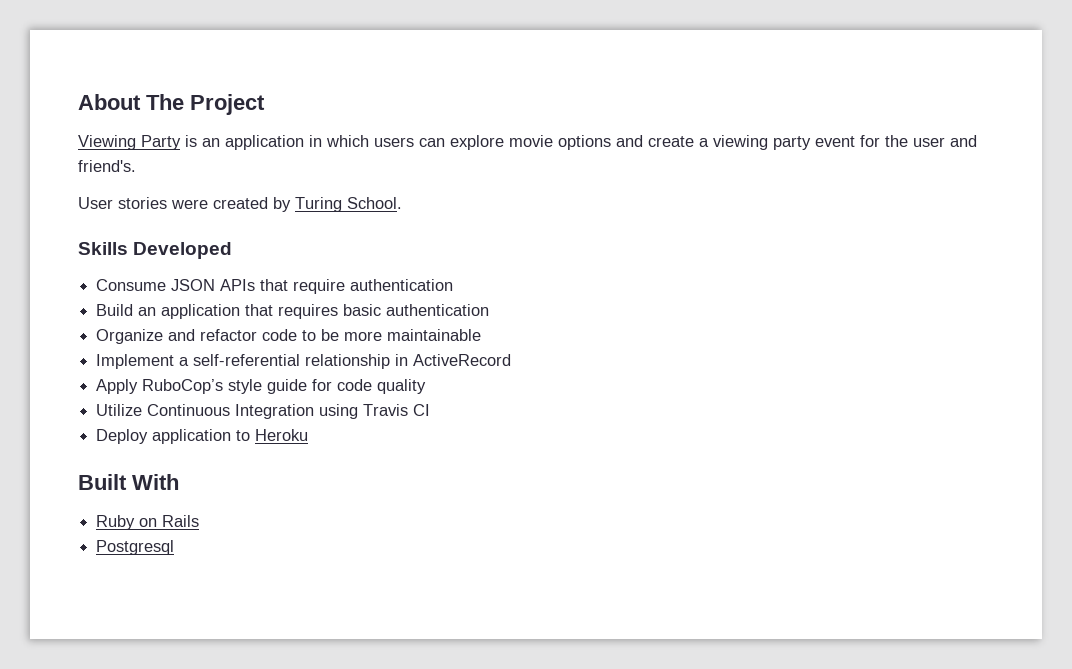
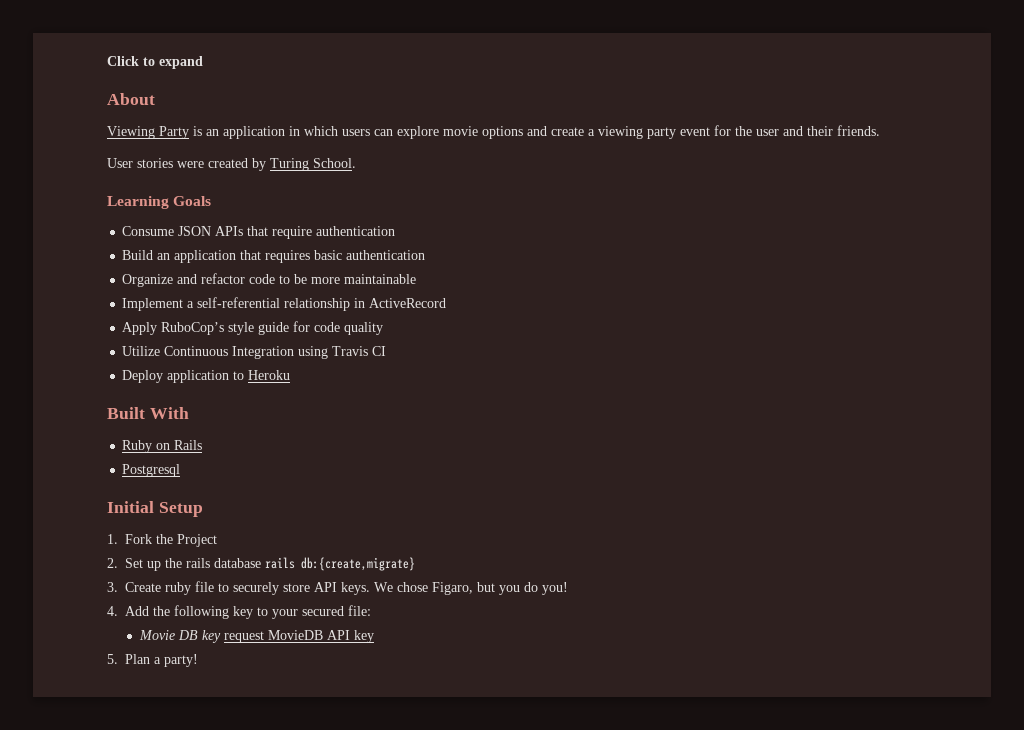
+ Click to expand
- About The Project
+ About
- Viewing Party is an application in which users can explore movie options and create a viewing party event for the user and friend's.
+ Viewing Party is an application in which users can explore movie options and create a viewing party event for the user and their friends.
- Skills Developed
+ Learning Goals
+ Initial Setup
+ 1. Fork the Project
+ 2. Set up the rails database rails db:{create,migrate}
+ 3. Create ruby file to securely store API keys. We chose Figaro, but you do you!
+ 4. Add the following key to your secured file:
+ Movie DB key request MovieDB API key
+ 5. Plan a party!

